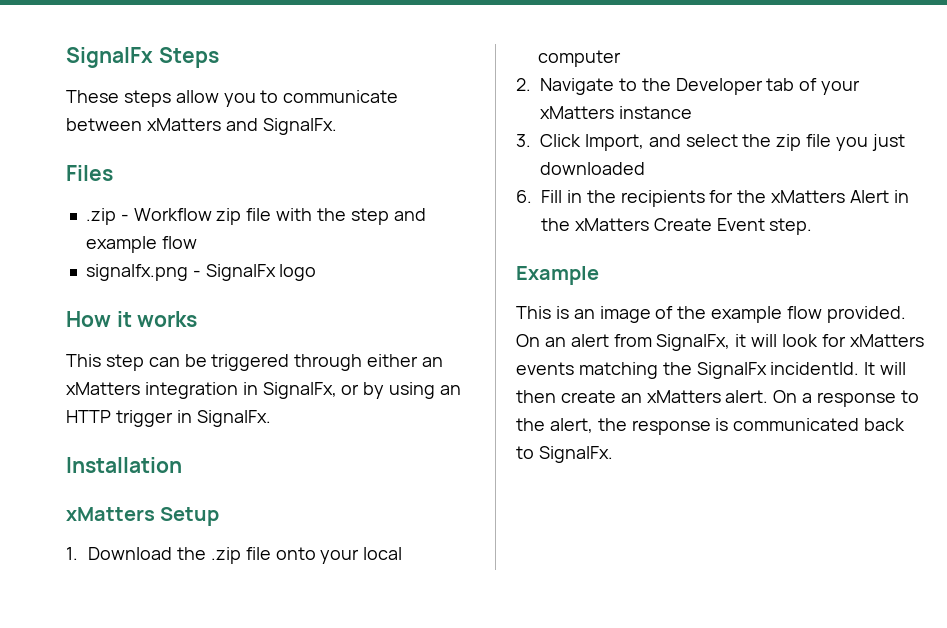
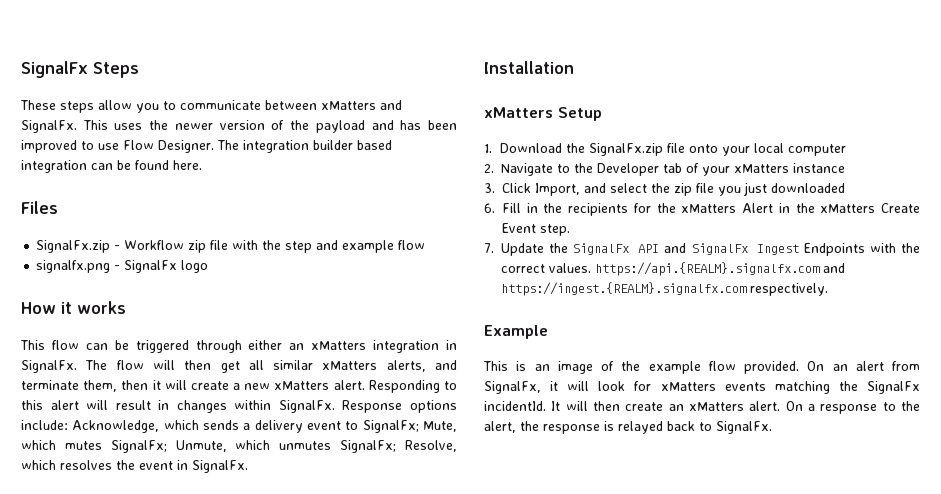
+ This uses the newer version of the payload and has been improved to use Flow Designer. The integration builder based integration can be found here.
- .zip - Workflow zip file with the step and example flow
+ SignalFx.zip - Workflow zip file with the step and example flow
- This step can be triggered through either an xMatters integration in SignalFx, or by using an HTTP trigger in SignalFx.
+ This flow can be triggered through either an xMatters integration in SignalFx. The flow will then get all similar xMatters alerts, and terminate them, then it will create a new xMatters alert. Responding to this alert will result in changes within SignalFx. Response options include: Acknowledge, which sends a delivery event to SignalFx; Mute, which mutes SignalFx; Unmute, which unmutes SignalFx; Resolve, which resolves the event in SignalFx.
- 1. Download the .zip file onto your local computer
+ 1. Download the SignalFx.zip file onto your local computer
+ 7. Update the SignalFx API and SignalFx Ingest Endpoints with the correct values. https://api.{REALM}.signalfx.com and https://ingest.{REALM}.signalfx.com respectively.
- On a response to the alert, the response is communicated back to SignalFx.
+ On a response to the alert, the response is relayed back to SignalFx.

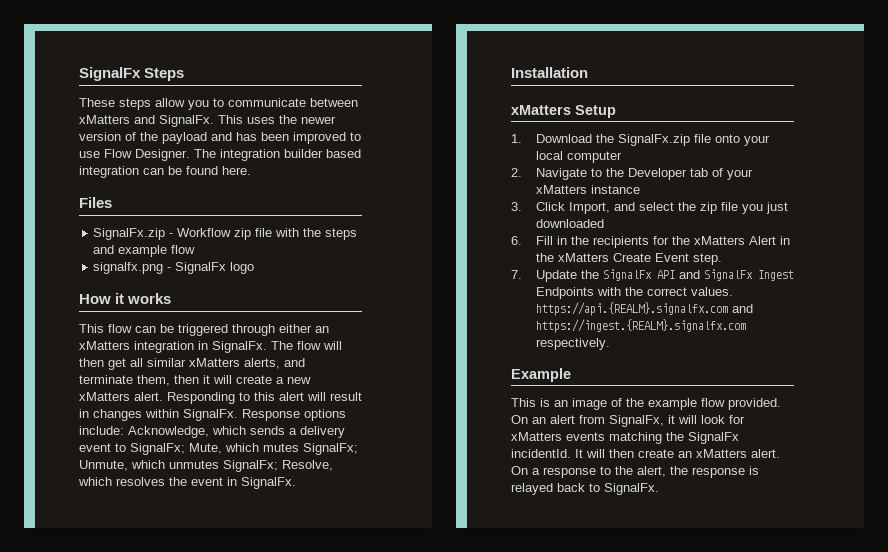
- SignalFx.zip - Workflow zip file with the step and example flow
+ SignalFx.zip - Workflow zip file with the steps and example flow

